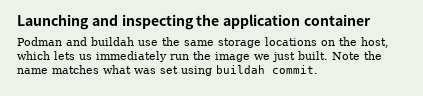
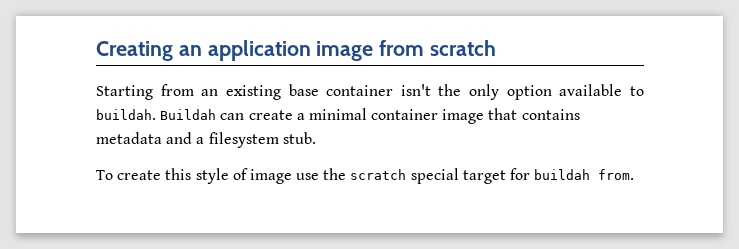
- Launching and inspecting the application container
- Podman and buildah use the same storage locations on the host, which lets us immediately run the image we just built. Note the name matches what was set using buildah commit.
+ Creating an application image from scratch
+ Starting from an existing base container isn't the only option available to buildah. Buildah can create a minimal container image that contains metadata and a filesystem stub.
+ To create this style of image use the scratch special target for buildah from.

